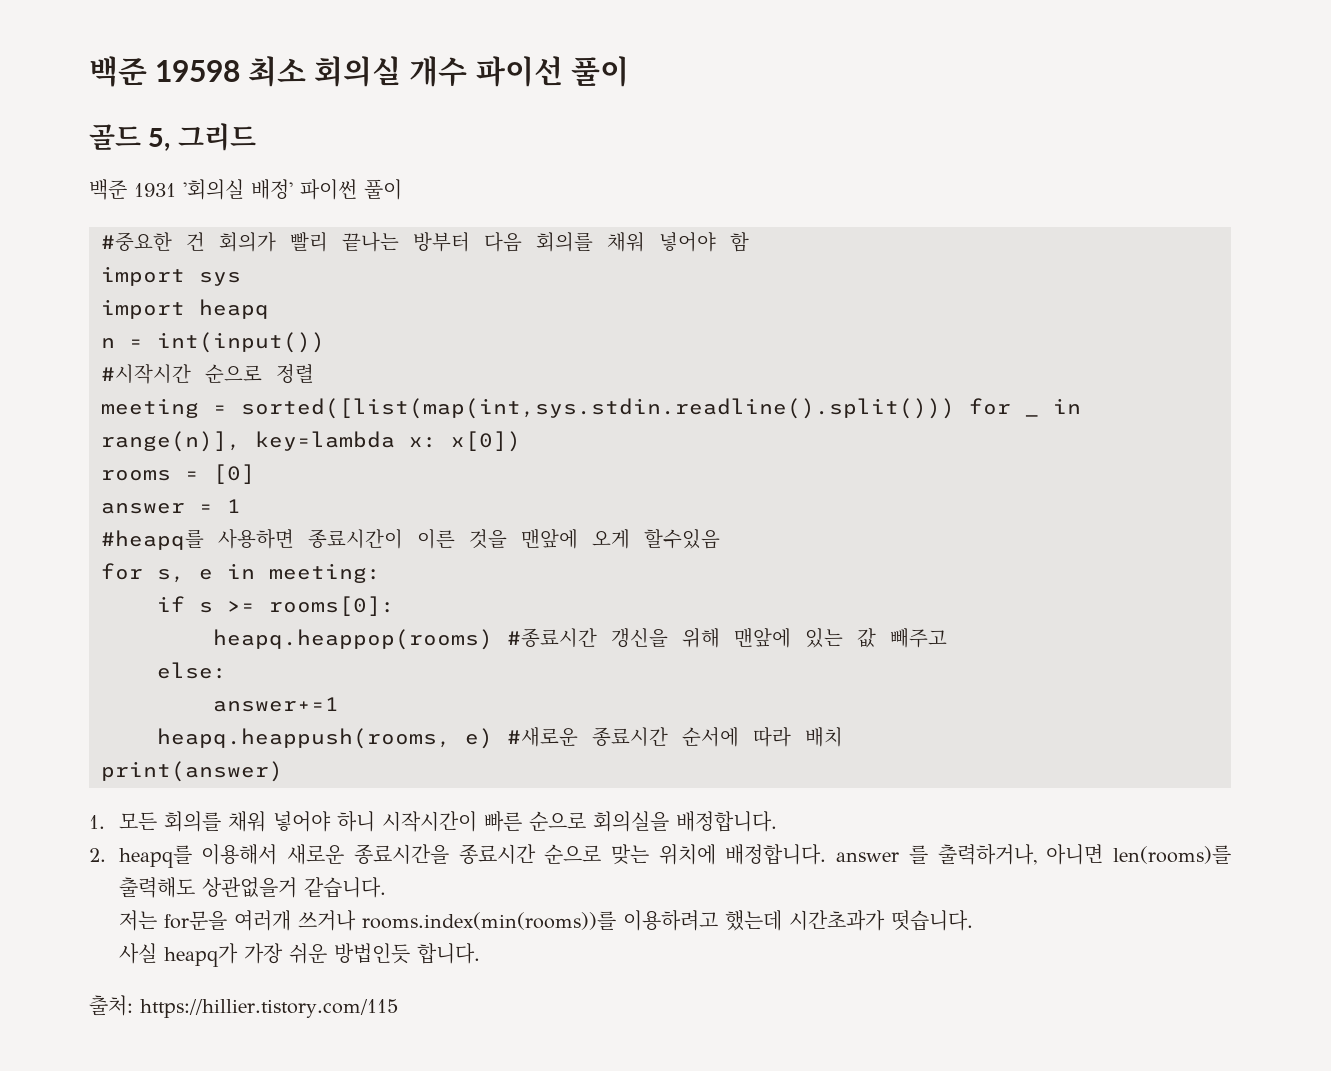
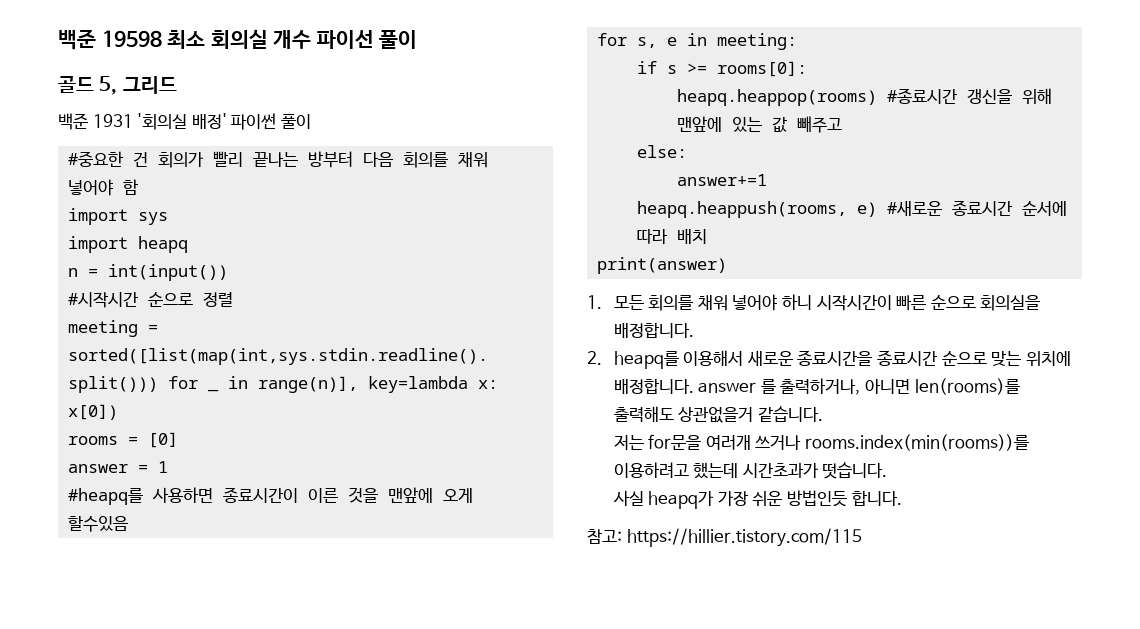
- 출처: https://hillier.tistory.com/115
+ 참고: https://hillier.tistory.com/115

